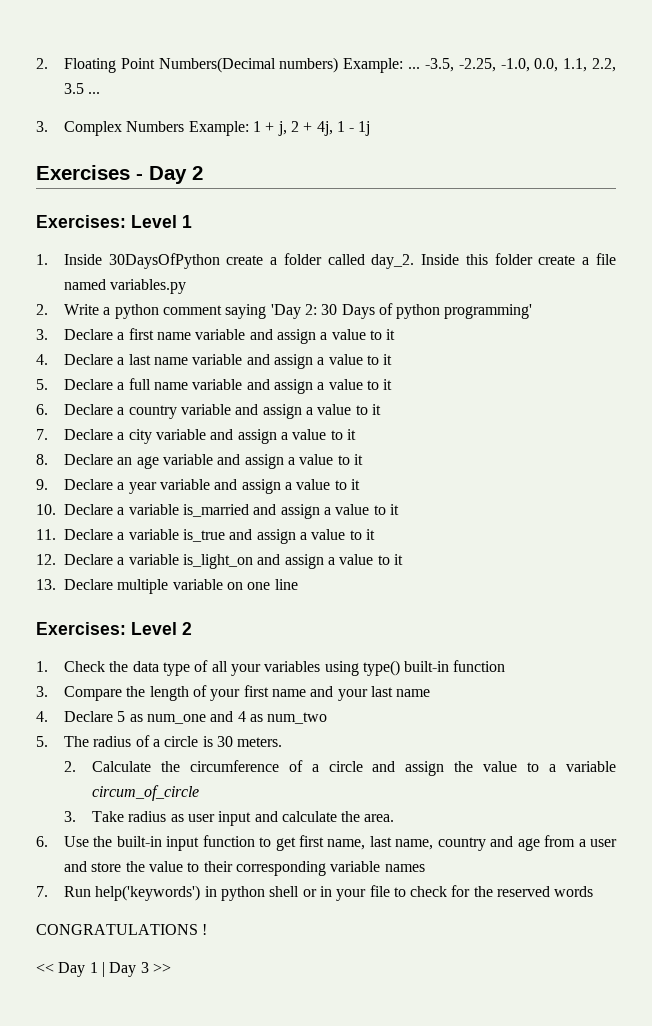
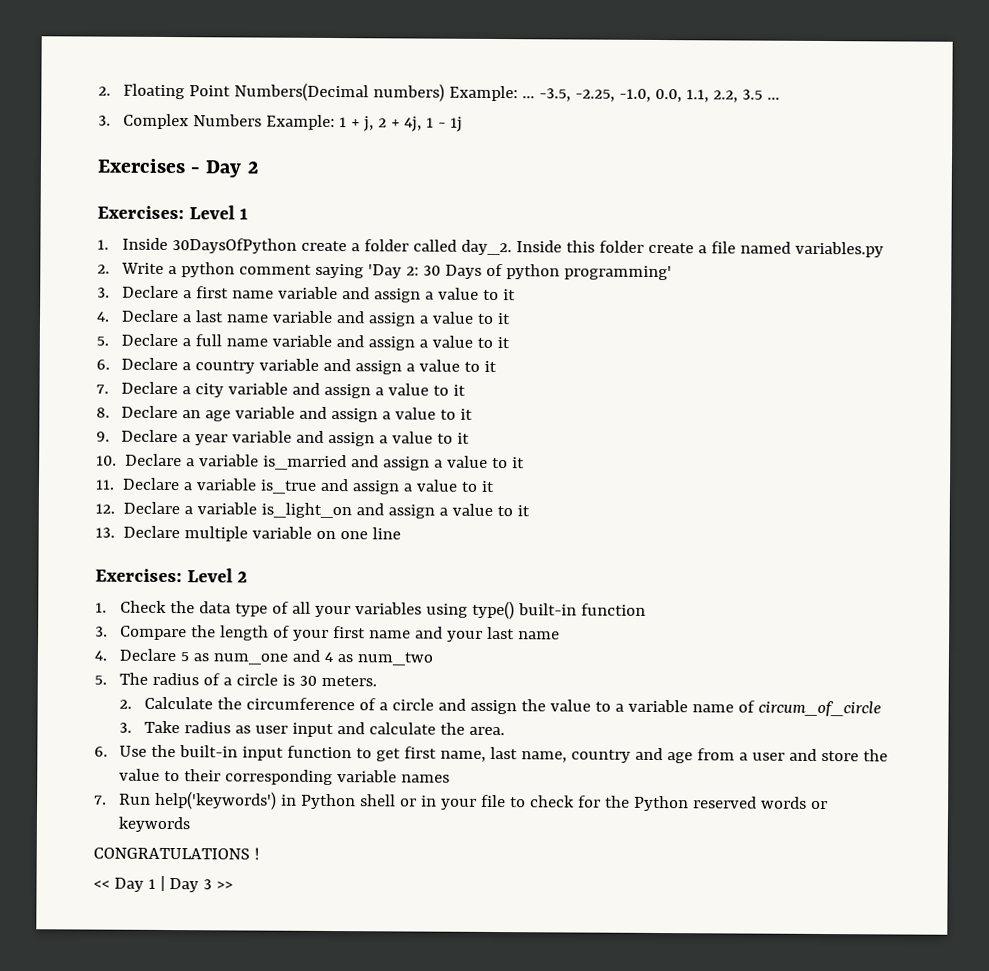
- 2. Calculate the circumference of a circle and assign the value to a variable circum_of_circle
+ 2. Calculate the circumference of a circle and assign the value to a variable name of circum_of_circle
- 7. Run help('keywords') in python shell or in your file to check for the reserved words
+ 7. Run help('keywords') in Python shell or in your file to check for the Python reserved words or keywords

